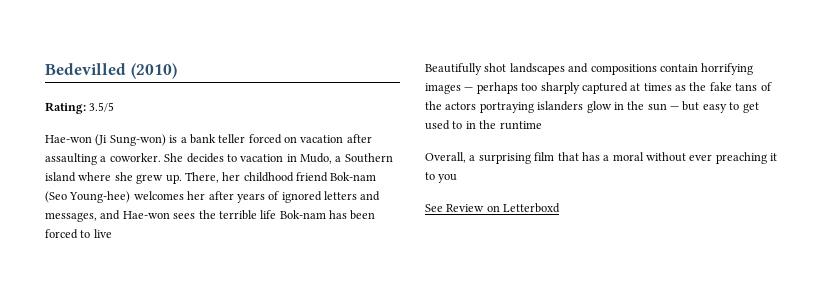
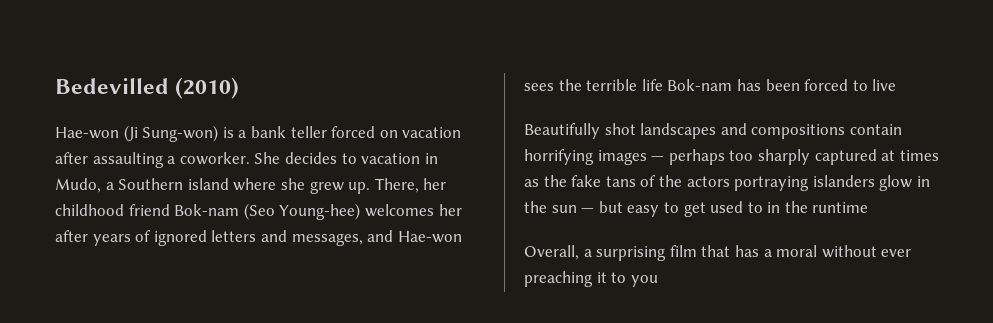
- Rating: 3.5/5
- See Review on Letterboxd

